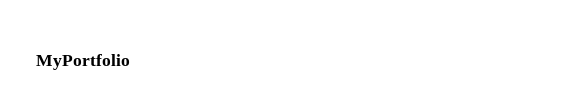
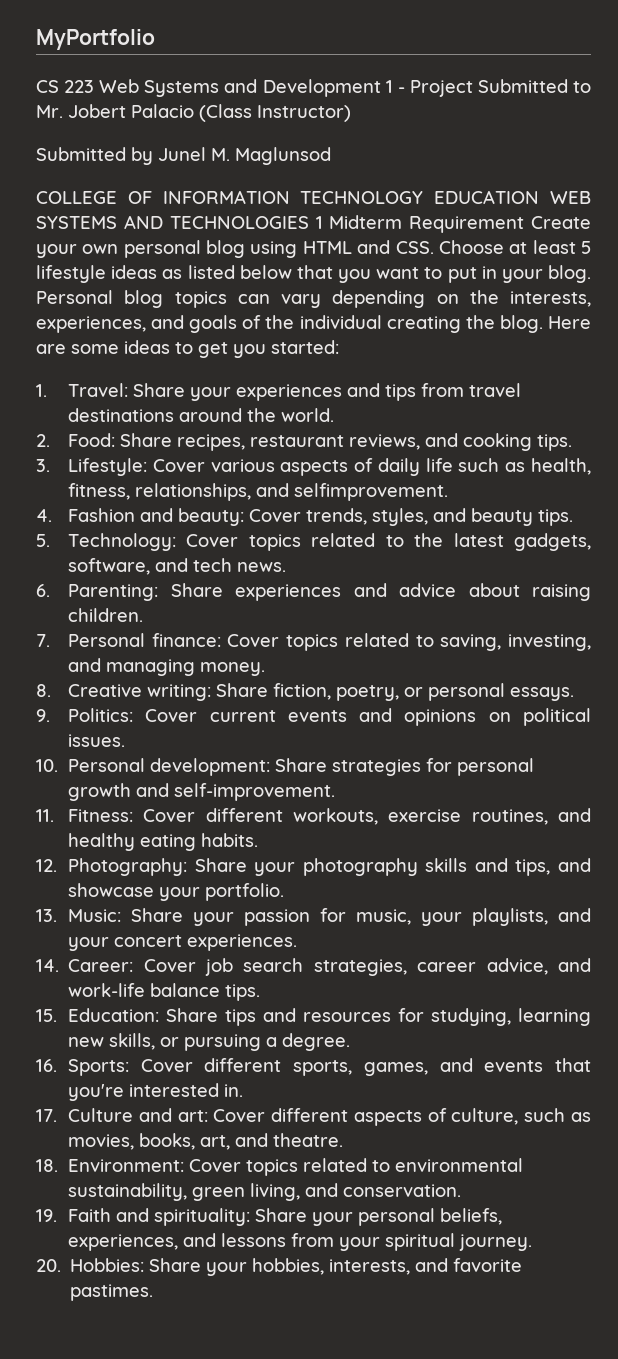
+ CS 223 Web Systems and Development 1 - Project Submitted to Mr. Jobert Palacio (Class Instructor)
+ Submitted by Junel M. Maglunsod
+ COLLEGE OF INFORMATION TECHNOLOGY EDUCATION WEB SYSTEMS AND TECHNOLOGIES 1 Midterm Requirement Create your own personal blog using HTML and CSS. Choose at least 5 lifestyle ideas as listed below that you want to put in your blog. Personal blog topics can vary depending on the interests, experiences, and goals of the individual creating the blog. Here are some ideas to get you started:
+ 1. Travel: Share your experiences and tips from travel destinations around the world.
+ 2. Food: Share recipes, restaurant reviews, and cooking tips.
+ 3. Lifestyle: Cover various aspects of daily life such as health, fitness, relationships, and selfimprovement.
+ 4. Fashion and beauty: Cover trends, styles, and beauty tips.
+ 5. Technology: Cover topics related to the latest gadgets, software, and tech news.
+ 6. Parenting: Share experiences and advice about raising children.
+ 7. Personal finance: Cover topics related to saving, investing, and managing money.
+ 8. Creative writing: Share fiction, poetry, or personal essays.
+ 9. Politics: Cover current events and opinions on political issues.
+ 10. Personal development: Share strategies for personal growth and self-improvement.
+ 11. Fitness: Cover different workouts, exercise routines, and healthy eating habits.
+ 12. Photography: Share your photography skills and tips, and showcase your portfolio.
+ 13. Music: Share your passion for music, your playlists, and your concert experiences.
+ 14. Career: Cover job search strategies, career advice, and work-life balance tips.
+ 15. Education: Share tips and resources for studying, learning new skills, or pursuing a degree.
+ 16. Sports: Cover different sports, games, and events that you're interested in.
+ 17. Culture and art: Cover different aspects of culture, such as movies, books, art, and theatre.
+ 18. Environment: Cover topics related to environmental sustainability, green living, and conservation.
+ 19. Faith and spirituality: Share your personal beliefs, experiences, and lessons from your spiritual journey.
+ 20. Hobbies: Share your hobbies, interests, and favorite pastimes.

